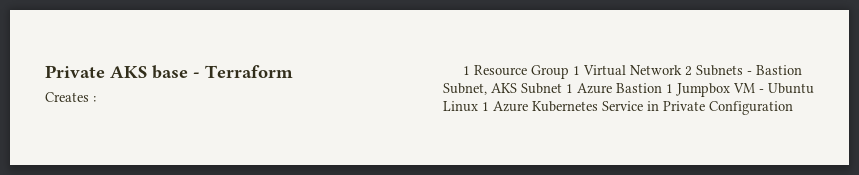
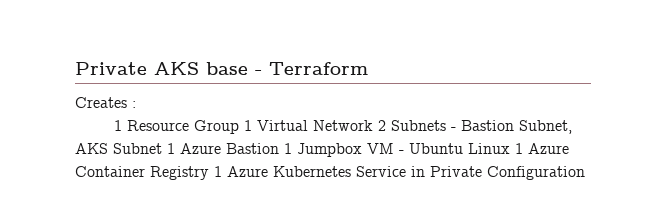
- 1 Resource Group 1 Virtual Network 2 Subnets - Bastion Subnet, AKS Subnet 1 Azure Bastion 1 Jumpbox VM - Ubuntu Linux 1 Azure Kubernetes Service in Private Configuration
+ 1 Resource Group 1 Virtual Network 2 Subnets - Bastion Subnet, AKS Subnet 1 Azure Bastion 1 Jumpbox VM - Ubuntu Linux 1 Azure Container Registry 1 Azure Kubernetes Service in Private Configuration

